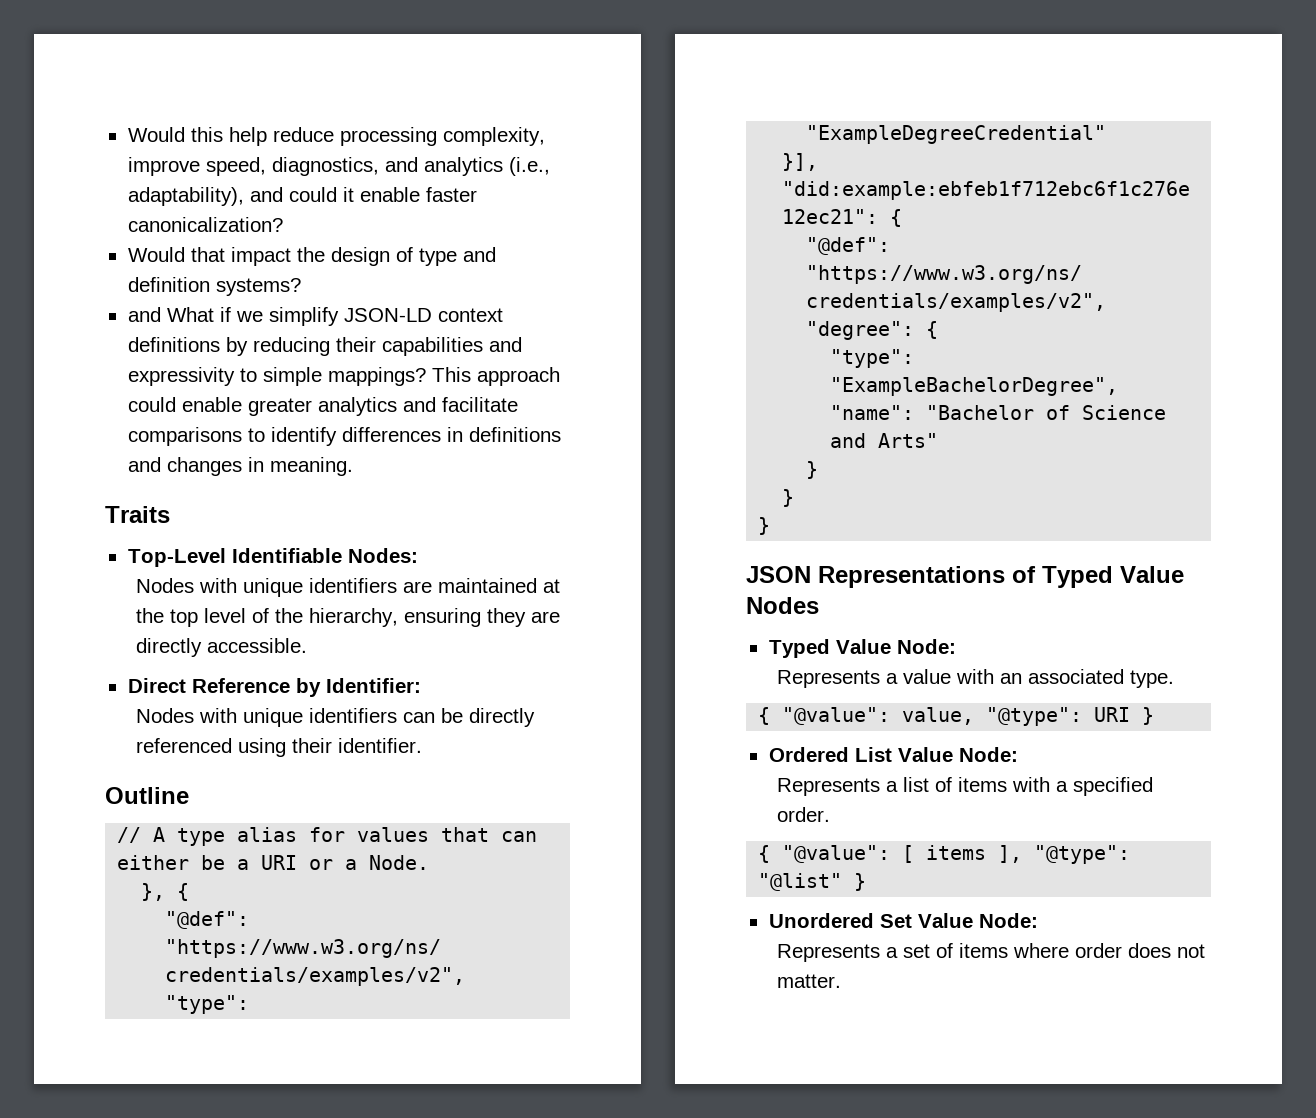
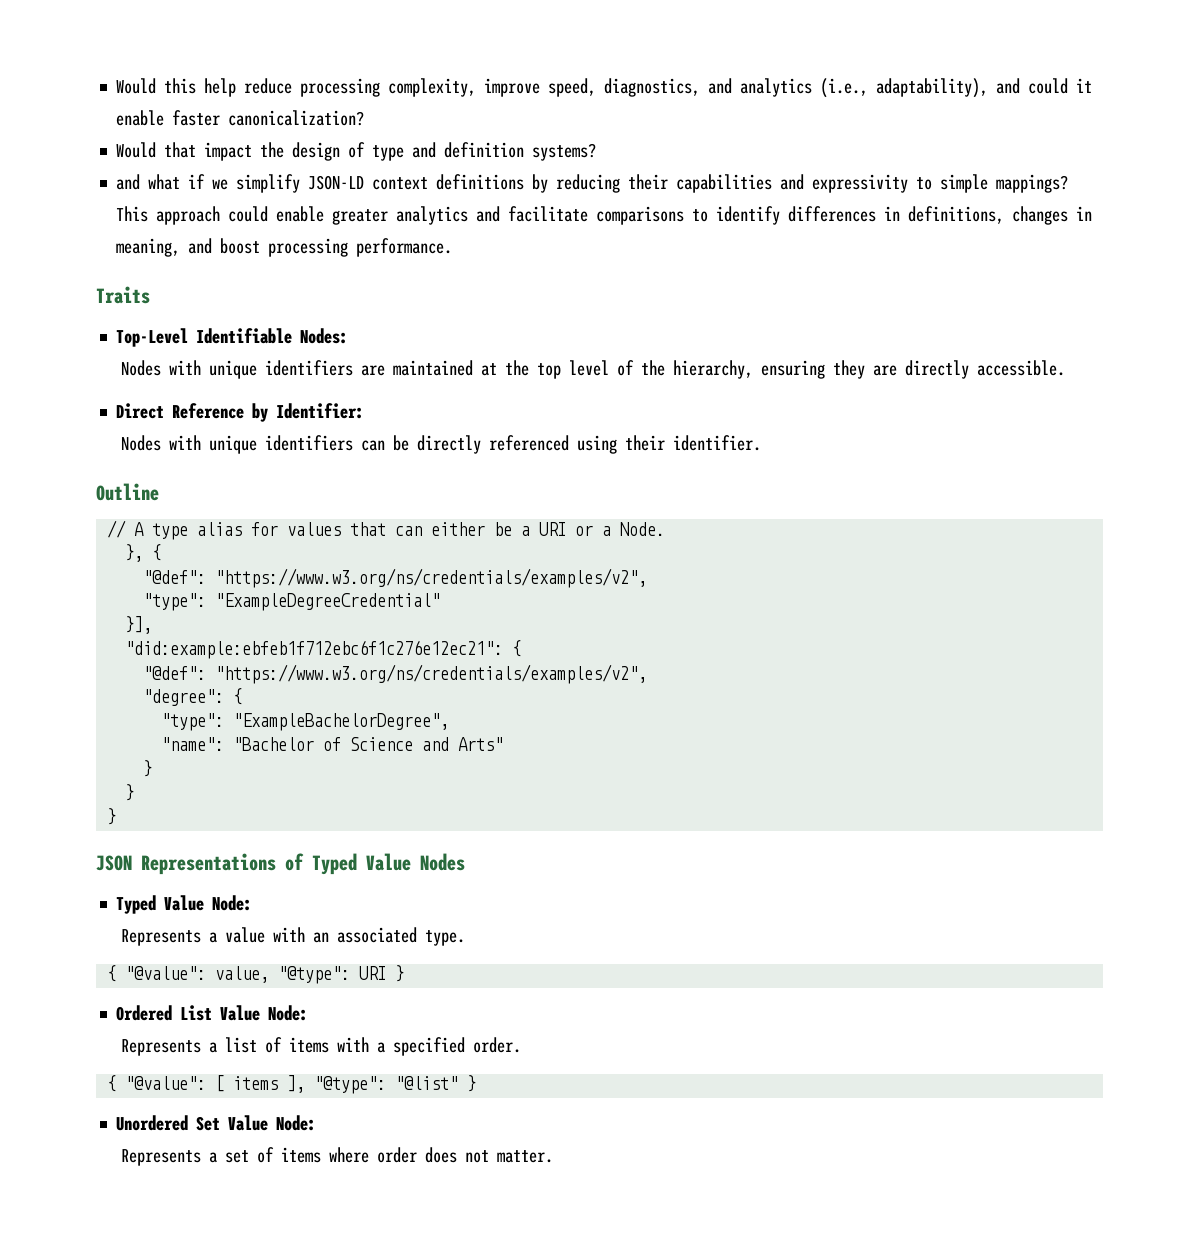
- and What if we simplify JSON-LD context definitions by reducing their capabilities and expressivity to simple mappings?
+ and what if we simplify JSON-LD context definitions by reducing their capabilities and expressivity to simple mappings?
- This approach could enable greater analytics and facilitate comparisons to identify differences in definitions and changes in meaning.
+ This approach could enable greater analytics and facilitate comparisons to identify differences in definitions, changes in meaning, and boost processing performance.

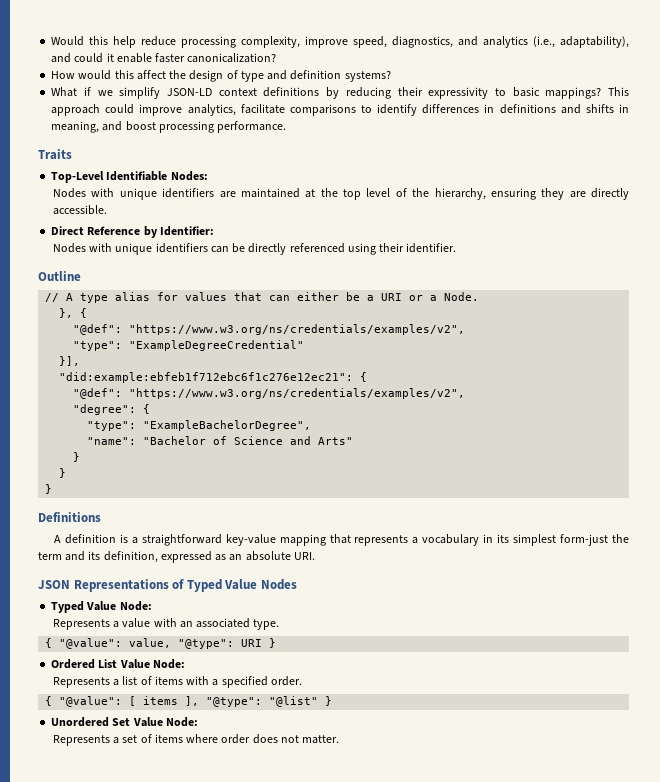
- Would that impact the design of type and definition systems?
+ How would this affect the design of type and definition systems?
- and what if we simplify JSON-LD context definitions by reducing their capabilities and expressivity to simple mappings?
+ What if we simplify JSON-LD context definitions by reducing their expressivity to basic mappings?
- This approach could enable greater analytics and facilitate comparisons to identify differences in definitions, changes in meaning, and boost processing performance.
+ This approach could improve analytics, facilitate comparisons to identify differences in definitions and shifts in meaning, and boost processing performance.
+ Definitions
+ A definition is a straightforward key-value mapping that represents a vocabulary in its simplest form-just the term and its definition, expressed as an absolute URI.

